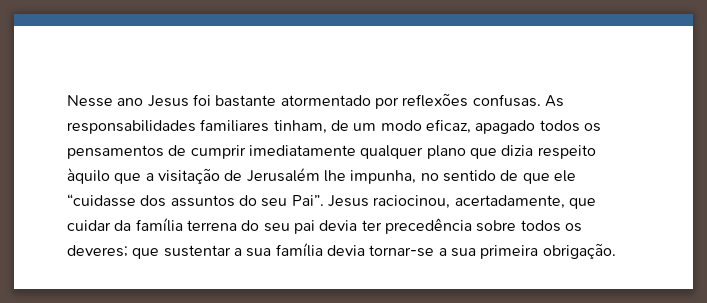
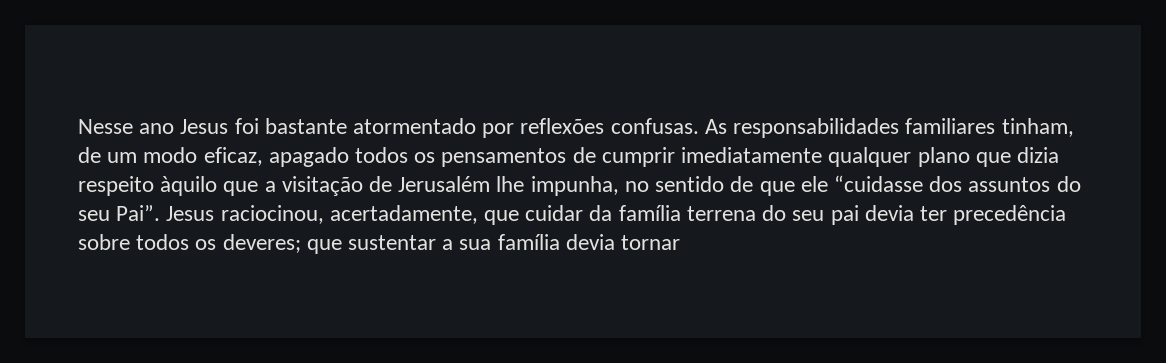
- Jesus raciocinou, acertadamente, que cuidar da família terrena do seu pai devia ter precedência sobre todos os deveres; que sustentar a sua família devia tornar-se a sua primeira obrigação.
+ Jesus raciocinou, acertadamente, que cuidar da família terrena do seu pai devia ter precedência sobre todos os deveres; que sustentar a sua família devia tornar

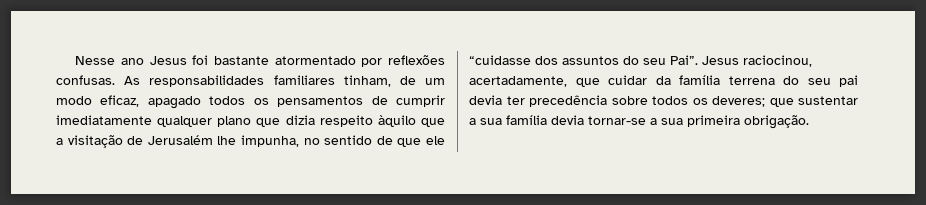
- Jesus raciocinou, acertadamente, que cuidar da família terrena do seu pai devia ter precedência sobre todos os deveres; que sustentar a sua família devia tornar
+ Jesus raciocinou, acertadamente, que cuidar da família terrena do seu pai devia ter precedência sobre todos os deveres; que sustentar a sua família devia tornar-se a sua primeira obrigação.

